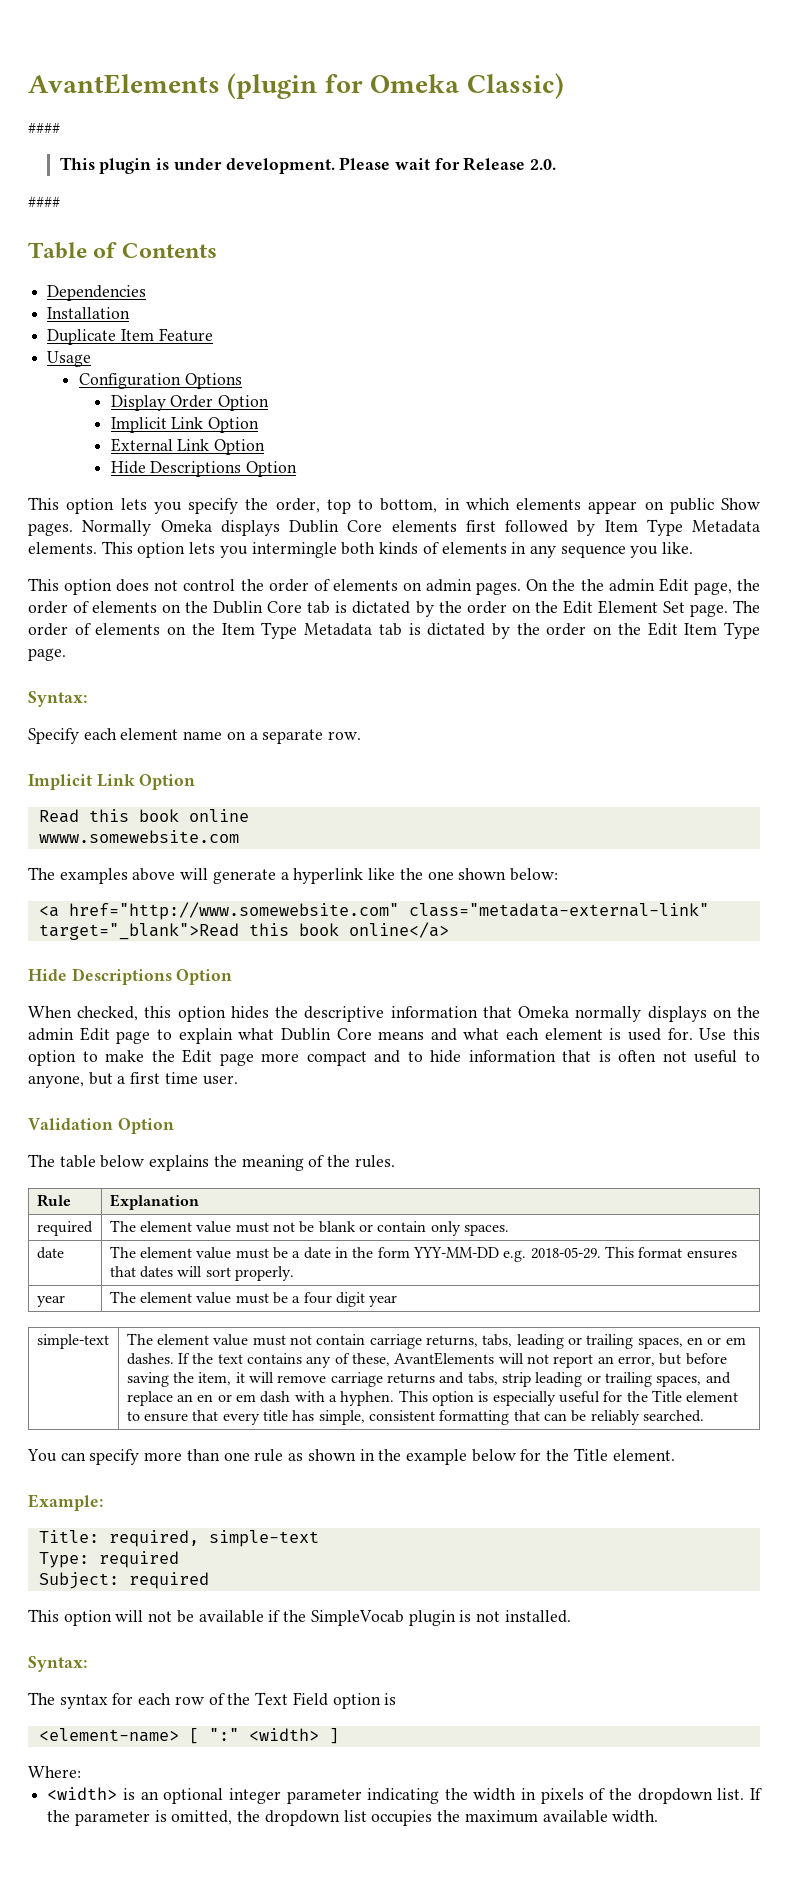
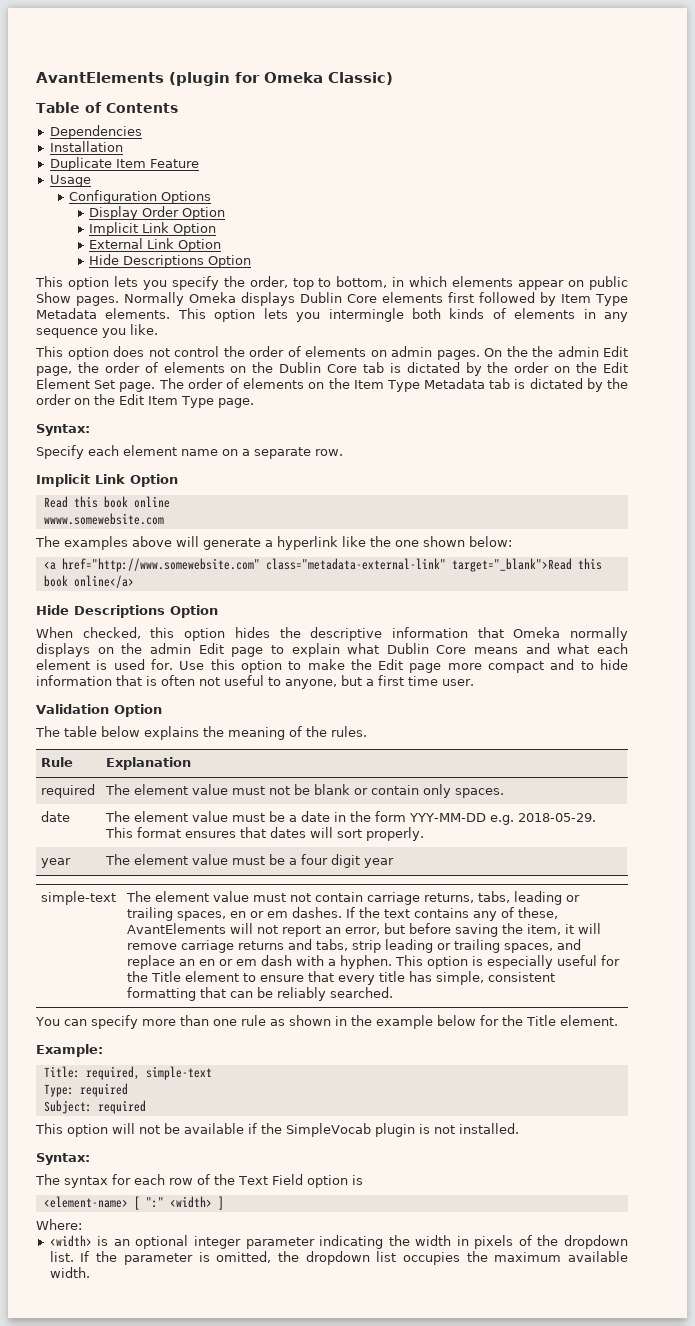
  AvantElements (plugin for Omeka Classic)
- ####
- This plugin is under development. Please wait for Release 2.0.
- ####

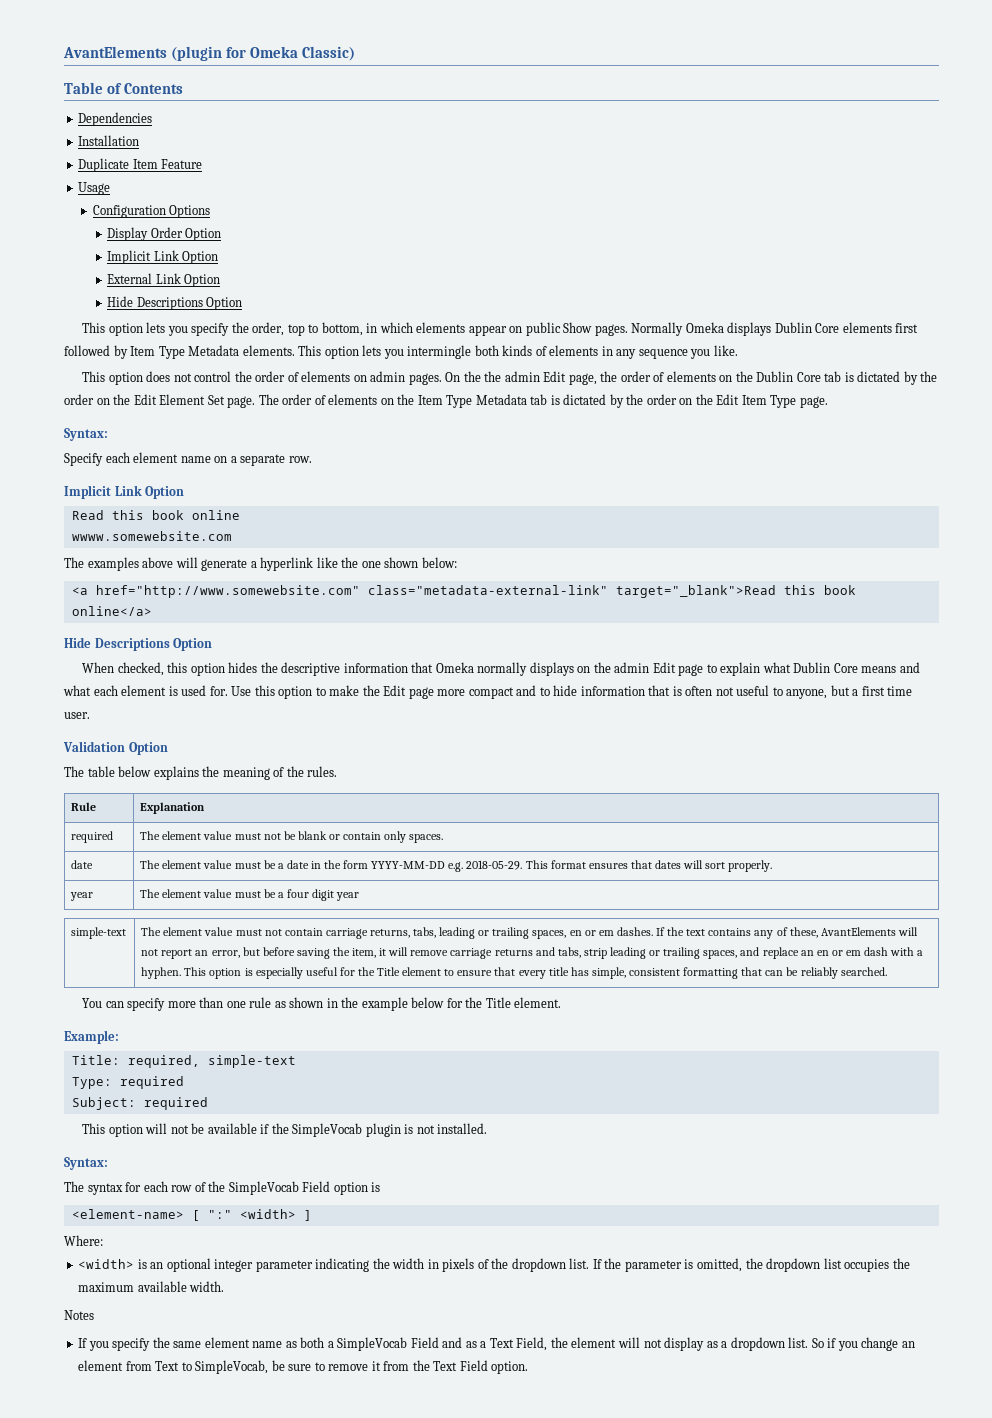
- date | The element value must be a date in the form YYY-MM-DD e.g. 2018-05-29. This format ensures that dates will sort properly.
+ date | The element value must be a date in the form YYYY-MM-DD e.g. 2018-05-29. This format ensures that dates will sort properly.
- The syntax for each row of the Text Field option is
+ The syntax for each row of the SimpleVocab Field option is
+ Notes
+ If you specify the same element name as both a SimpleVocab Field and as a Text Field, the element will not display as a dropdown list. So if you change an element from Text to SimpleVocab, be sure to remove it from the Text Field option.

